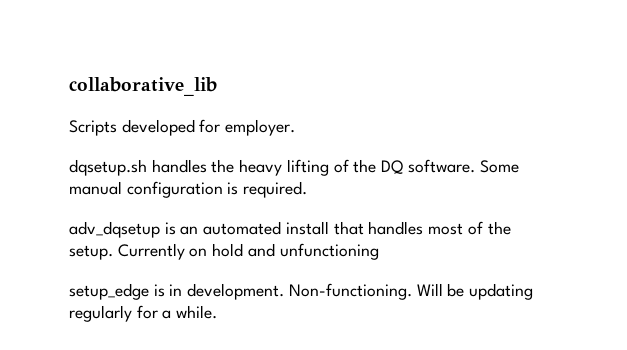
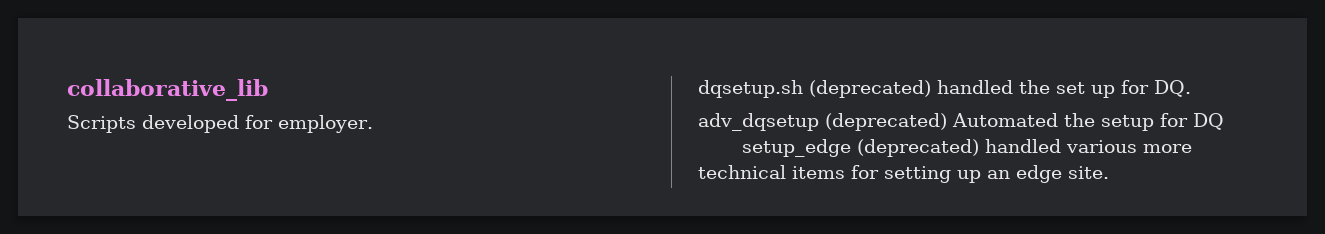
- dqsetup.sh handles the heavy lifting of the DQ software. Some manual configuration is required.
- adv_dqsetup is an automated install that handles most of the setup. Currently on hold and unfunctioning
- setup_edge is in development. Non-functioning. Will be updating regularly for a while.
+ dqsetup.sh (deprecated) handled the set up for DQ.
+ adv_dqsetup (deprecated) Automated the setup for DQ
+ setup_edge (deprecated) handled various more technical items for setting up an edge site.

